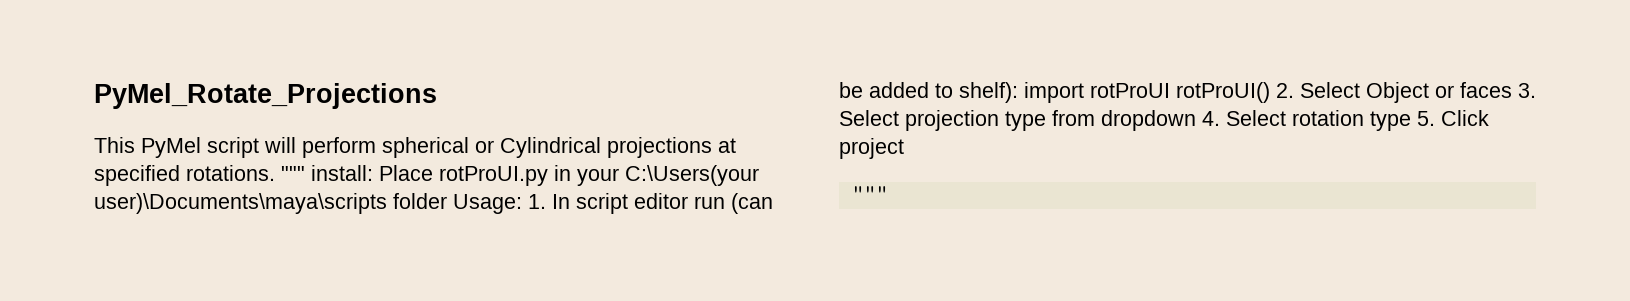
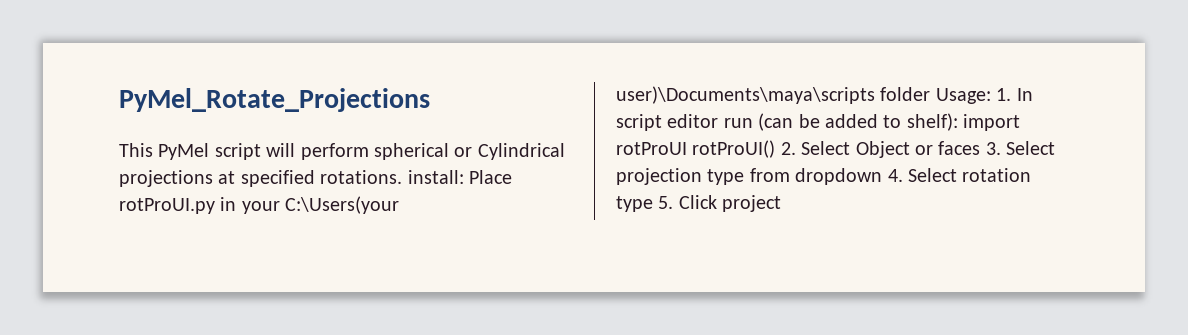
- This PyMel script will perform spherical or Cylindrical projections at specified rotations. """ install: Place rotProUI.py in your C:\Users(your user)\Documents\maya\scripts folder Usage: 1. In script editor run (can be added to shelf): import rotProUI rotProUI() 2. Select Object or faces 3. Select projection type from dropdown 4. Select rotation type 5. Click project
- """
+ This PyMel script will perform spherical or Cylindrical projections at specified rotations. install: Place rotProUI.py in your C:\Users(your user)\Documents\maya\scripts folder Usage: 1. In script editor run (can be added to shelf): import rotProUI rotProUI() 2. Select Object or faces 3. Select projection type from dropdown 4. Select rotation type 5. Click project

